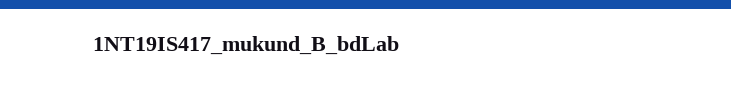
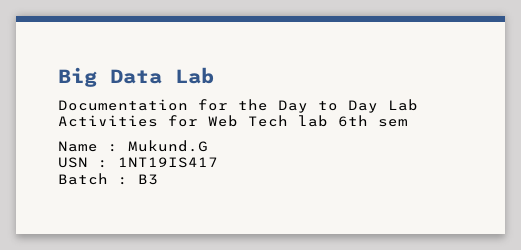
- 1NT19IS417_mukund_B_bdLab
+ Big Data Lab
+ Documentation for the Day to Day Lab Activities for Web Tech lab 6th sem
+ Name : Mukund.G
+ USN : 1NT19IS417
+ Batch : B3

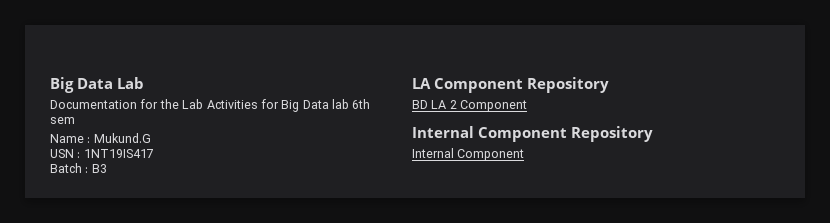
- Documentation for the Day to Day Lab Activities for Web Tech lab 6th sem
+ Documentation for the Lab Activities for Big Data lab 6th sem
+ LA Component Repository
+ BD LA 2 Component
+ Internal Component Repository
+ Internal Component

